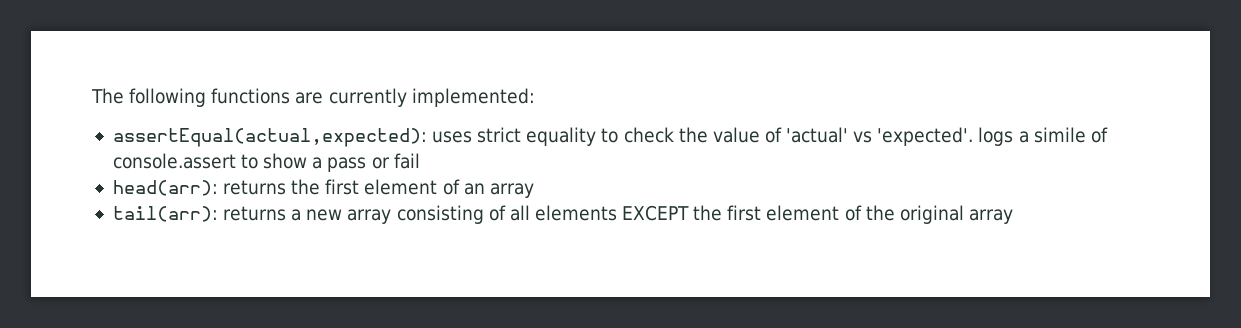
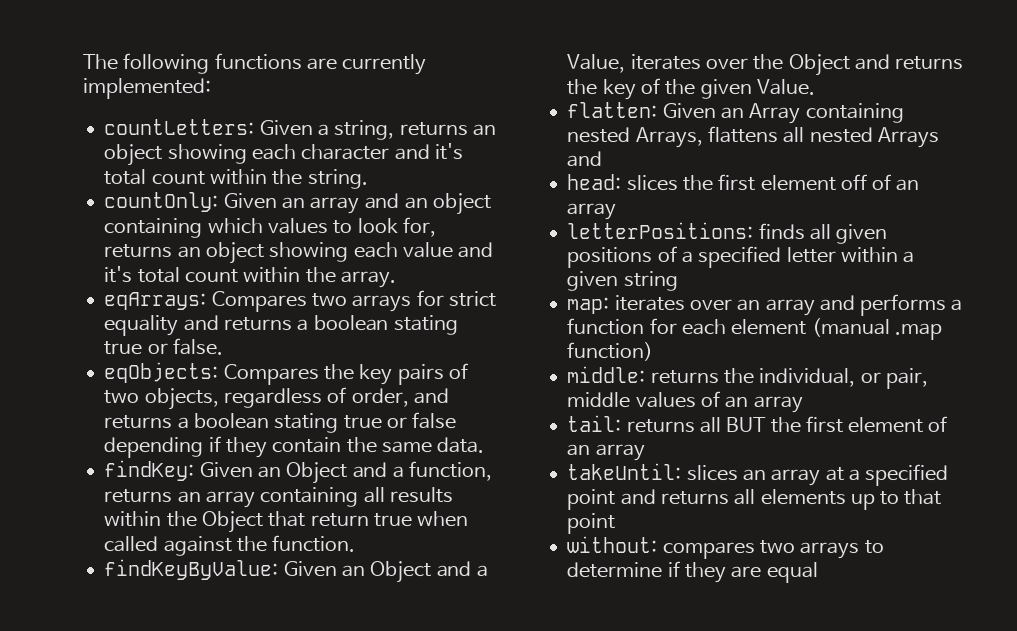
- assertEqual(actual,expected): uses strict equality to check the value of 'actual' vs 'expected'. logs a simile of console.assert to show a pass or fail
- head(arr): returns the first element of an array
+ countLetters: Given a string, returns an object showing each character and it's total count within the string.
+ countOnly: Given an array and an object containing which values to look for, returns an object showing each value and it's total count within the array.
+ eqArrays: Compares two arrays for strict equality and returns a boolean stating true or false.
+ eqObjects: Compares the key pairs of two objects, regardless of order, and returns a boolean stating true or false depending if they contain the same data.
+ findKey: Given an Object and a function, returns an array containing all results within the Object that return true when called against the function.
+ findKeyByValue: Given an Object and a Value, iterates over the Object and returns the key of the given Value.
+ flatten: Given an Array containing nested Arrays, flattens all nested Arrays and
+ head: slices the first element off of an array
+ letterPositions: finds all given positions of a specified letter within a given string
+ map: iterates over an array and performs a function for each element (manual .map function)
+ middle: returns the individual, or pair, middle values of an array
+ tail: returns all BUT the first element of an array
- tail(arr): returns a new array consisting of all elements EXCEPT the first element of the original array
+ takeUntil: slices an array at a specified point and returns all elements up to that point
+ without: compares two arrays to determine if they are equal

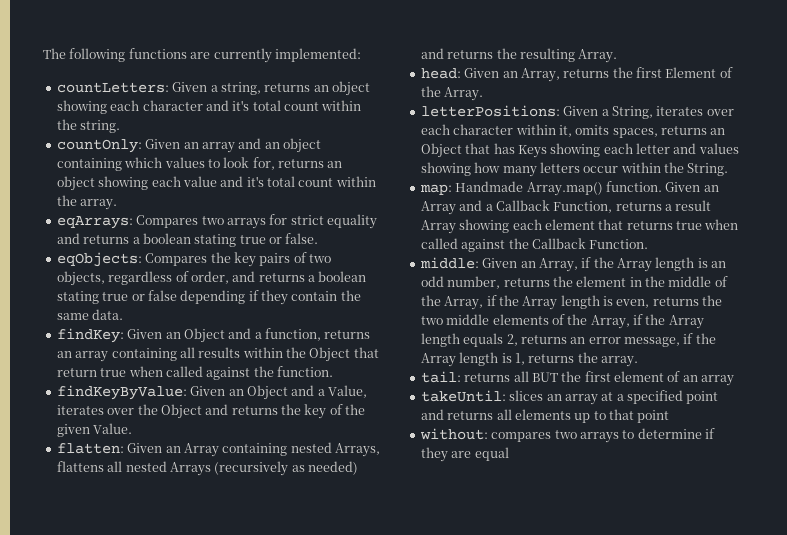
- flatten: Given an Array containing nested Arrays, flattens all nested Arrays and
- head: slices the first element off of an array
- letterPositions: finds all given positions of a specified letter within a given string
- map: iterates over an array and performs a function for each element (manual .map function)
- middle: returns the individual, or pair, middle values of an array
+ flatten: Given an Array containing nested Arrays, flattens all nested Arrays (recursively as needed) and returns the resulting Array.
+ head: Given an Array, returns the first Element of the Array.
+ letterPositions: Given a String, iterates over each character within it, omits spaces, returns an Object that has Keys showing each letter and values showing how many letters occur within the String.
+ map: Handmade Array.map() function. Given an Array and a Callback Function, returns a result Array showing each element that returns true when called against the Callback Function.
+ middle: Given an Array, if the Array length is an odd number, returns the element in the middle of the Array, if the Array length is even, returns the two middle elements of the Array, if the Array length equals 2, returns an error message, if the Array length is 1, returns the array.

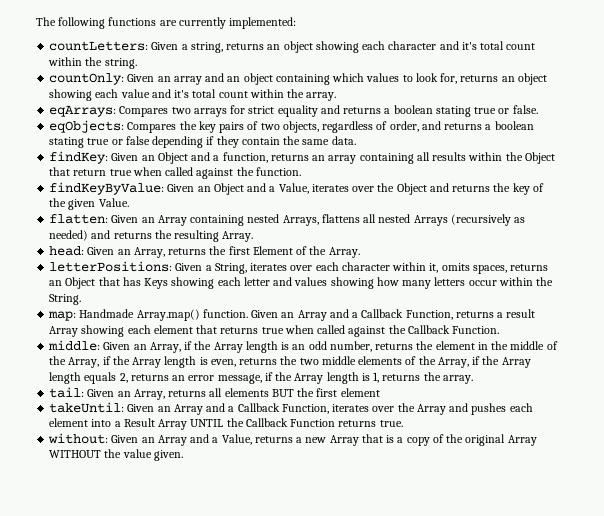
- tail: returns all BUT the first element of an array
- takeUntil: slices an array at a specified point and returns all elements up to that point
- without: compares two arrays to determine if they are equal
+ tail: Given an Array, returns all elements BUT the first element
+ takeUntil: Given an Array and a Callback Function, iterates over the Array and pushes each element into a Result Array UNTIL the Callback Function returns true.
+ without: Given an Array and a Value, returns a new Array that is a copy of the original Array WITHOUT the value given.

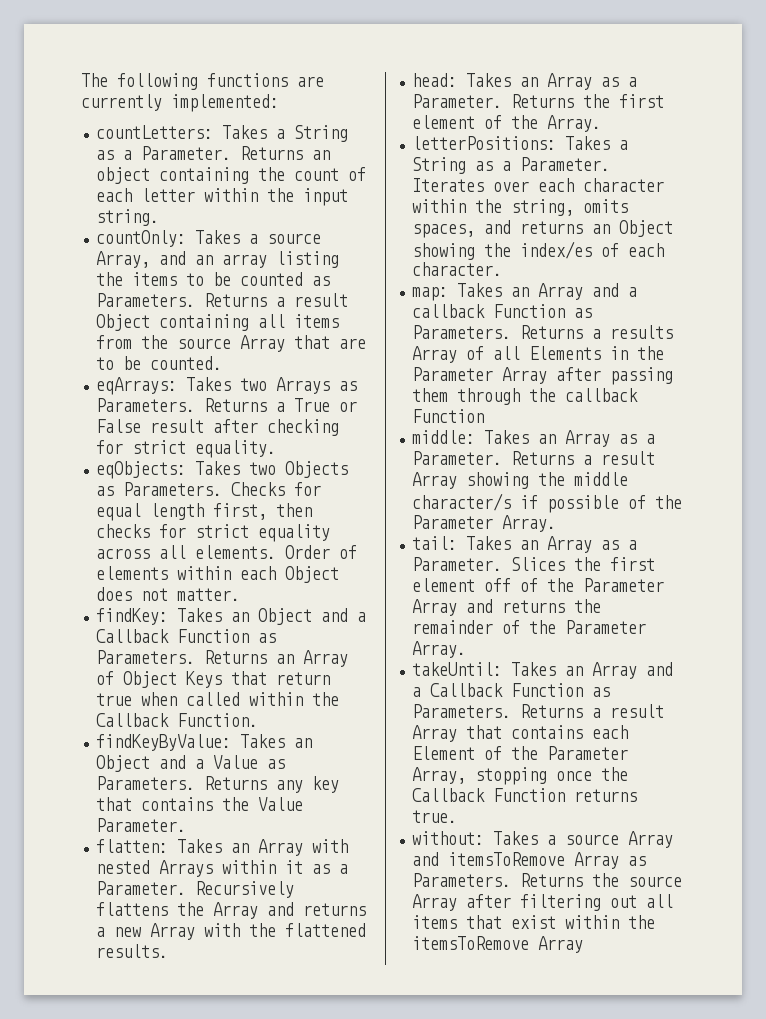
- countLetters: Given a string, returns an object showing each character and it's total count within the string.
+ countLetters: Takes a String as a Parameter. Returns an object containing the count of each letter within the input string.
- countOnly: Given an array and an object containing which values to look for, returns an object showing each value and it's total count within the array.
- eqArrays: Compares two arrays for strict equality and returns a boolean stating true or false.
- eqObjects: Compares the key pairs of two objects, regardless of order, and returns a boolean stating true or false depending if they contain the same data.
+ countOnly: Takes a source Array, and an array listing the items to be counted as Parameters. Returns a result Object containing all items from the source Array that are to be counted.
+ eqArrays: Takes two Arrays as Parameters. Returns a True or False result after checking for strict equality.
+ eqObjects: Takes two Objects as Parameters. Checks for equal length first, then checks for strict equality across all elements. Order of elements within each Object does not matter.
- findKey: Given an Object and a function, returns an array containing all results within the Object that return true when called against the function.
+ findKey: Takes an Object and a Callback Function as Parameters. Returns an Array of Object Keys that return true when called within the Callback Function.
- findKeyByValue: Given an Object and a Value, iterates over the Object and returns the key of the given Value.
- flatten: Given an Array containing nested Arrays, flattens all nested Arrays (recursively as needed) and returns the resulting Array.
- head: Given an Array, returns the first Element of the Array.
+ findKeyByValue: Takes an Object and a Value as Parameters. Returns any key that contains the Value Parameter.
+ flatten: Takes an Array with nested Arrays within it as a Parameter. Recursively flattens the Array and returns a new Array with the flattened results.
+ head: Takes an Array as a Parameter. Returns the first element of the Array.
- letterPositions: Given a String, iterates over each character within it, omits spaces, returns an Object that has Keys showing each letter and values showing how many letters occur within the String.
- map: Handmade Array.map() function. Given an Array and a Callback Function, returns a result Array showing each element that returns true when called against the Callback Function.
- middle: Given an Array, if the Array length is an odd number, returns the element in the middle of the Array, if the Array length is even, returns the two middle elements of the Array, if the Array length equals 2, returns an error message, if the Array length is 1, returns the array.
- tail: Given an Array, returns all elements BUT the first element
- takeUntil: Given an Array and a Callback Function, iterates over the Array and pushes each element into a Result Array UNTIL the Callback Function returns true.
+ letterPositions: Takes a String as a Parameter. Iterates over each character within the string, omits spaces, and returns an Object showing the index/es of each character.
+ map: Takes an Array and a callback Function as Parameters. Returns a results Array of all Elements in the Parameter Array after passing them through the callback Function
+ middle: Takes an Array as a Parameter. Returns a result Array showing the middle character/s if possible of the Parameter Array.
+ tail: Takes an Array as a Parameter. Slices the first element off of the Parameter Array and returns the remainder of the Parameter Array.
+ takeUntil: Takes an Array and a Callback Function as Parameters. Returns a result Array that contains each Element of the Parameter Array, stopping once the Callback Function returns true.
- without: Given an Array and a Value, returns a new Array that is a copy of the original Array WITHOUT the value given.
+ without: Takes a source Array and itemsToRemove Array as Parameters. Returns the source Array after filtering out all items that exist within the itemsToRemove Array

